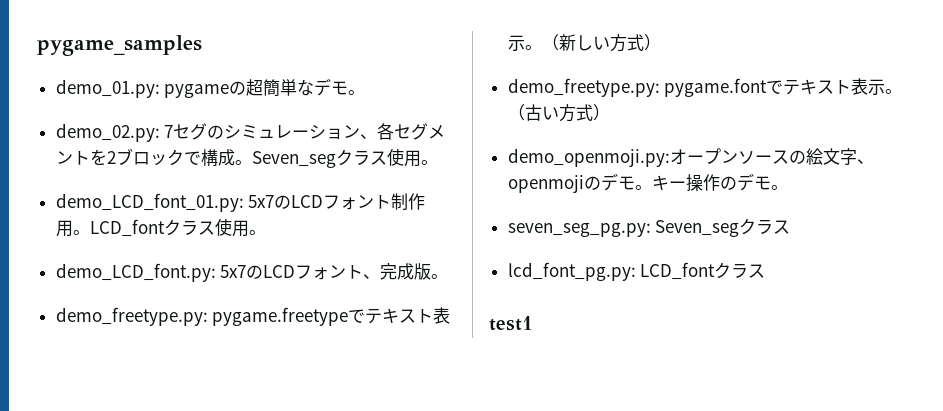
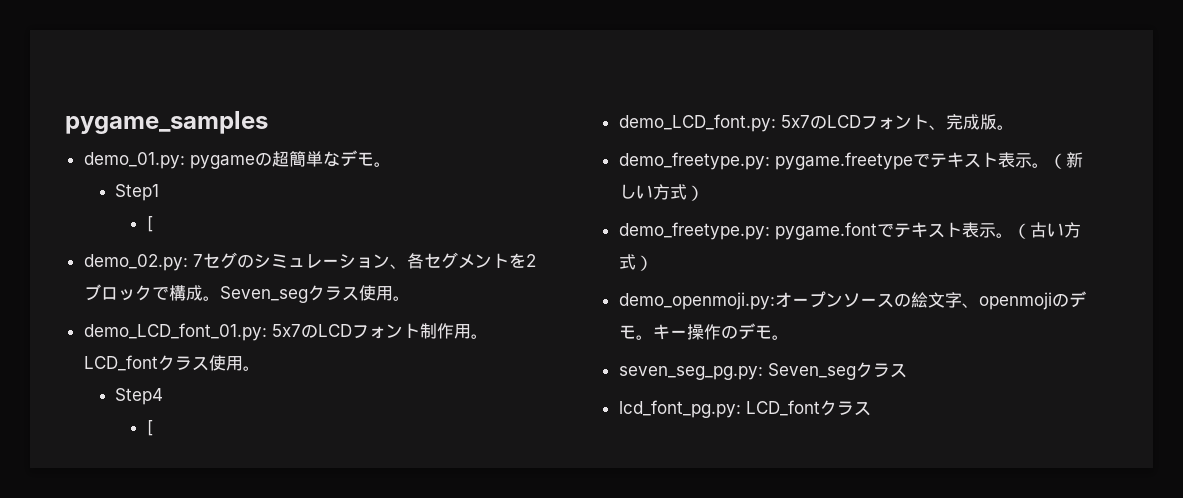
+ Step1
+ [
+ Step4
+ [
- test1

